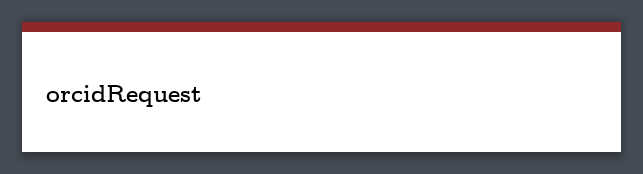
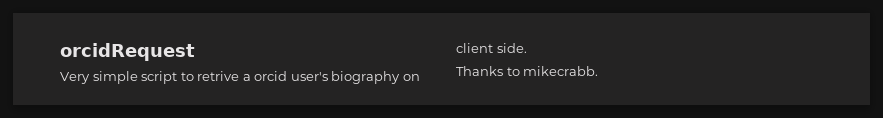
+ Very simple script to retrive a orcid user's biography on client side.
+ Thanks to mikecrabb.

